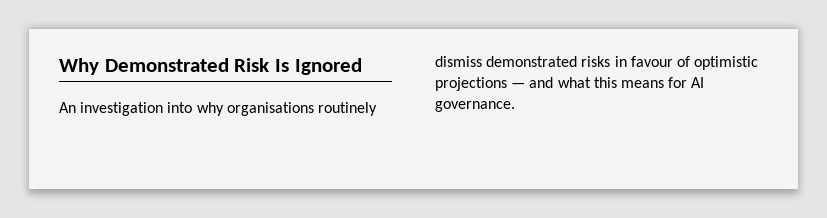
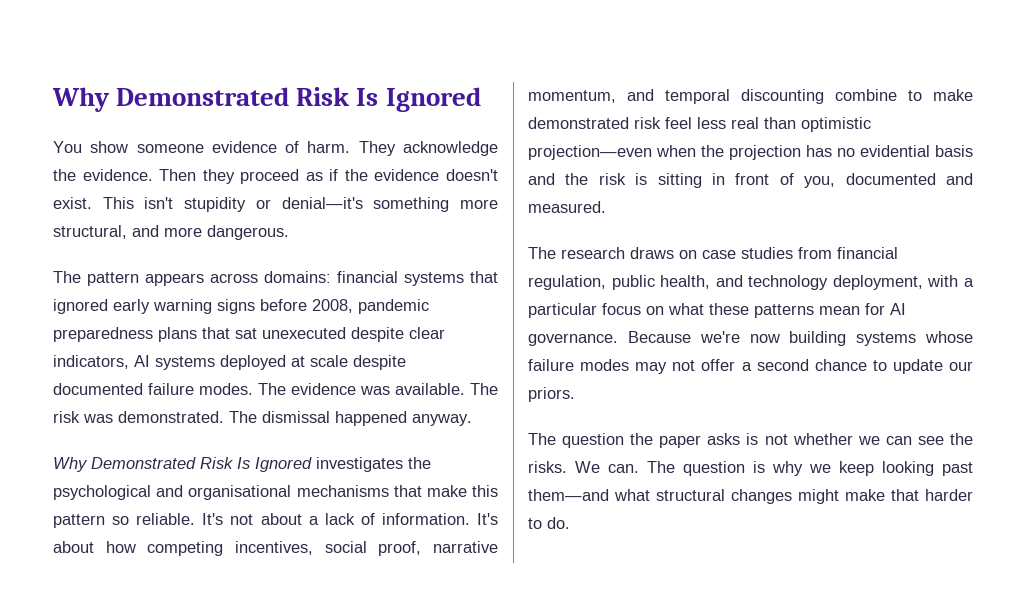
- An investigation into why organisations routinely dismiss demonstrated risks in favour of optimistic projections — and what this means for AI governance.
+ You show someone evidence of harm. They acknowledge the evidence. Then they proceed as if the evidence doesn't exist. This isn't stupidity or denial—it's something more structural, and more dangerous.
+ The pattern appears across domains: financial systems that ignored early warning signs before 2008, pandemic preparedness plans that sat unexecuted despite clear indicators, AI systems deployed at scale despite documented failure modes. The evidence was available. The risk was demonstrated. The dismissal happened anyway.
+ Why Demonstrated Risk Is Ignored investigates the psychological and organisational mechanisms that make this pattern so reliable. It's not about a lack of information. It's about how competing incentives, social proof, narrative momentum, and temporal discounting combine to make demonstrated risk feel less real than optimistic projection—even when the projection has no evidential basis and the risk is sitting in front of you, documented and measured.
+ The research draws on case studies from financial regulation, public health, and technology deployment, with a particular focus on what these patterns mean for AI governance. Because we're now building systems whose failure modes may not offer a second chance to update our priors.
+ The question the paper asks is not whether we can see the risks. We can. The question is why we keep looking past them—and what structural changes might make that harder to do.

